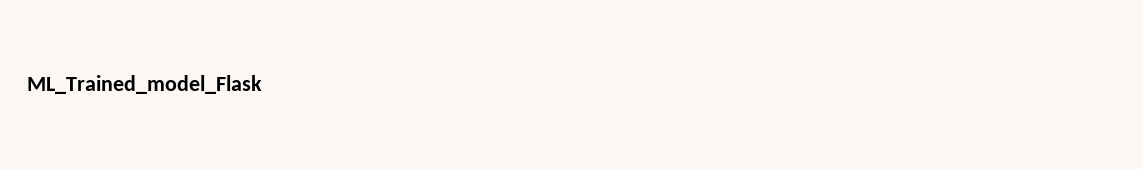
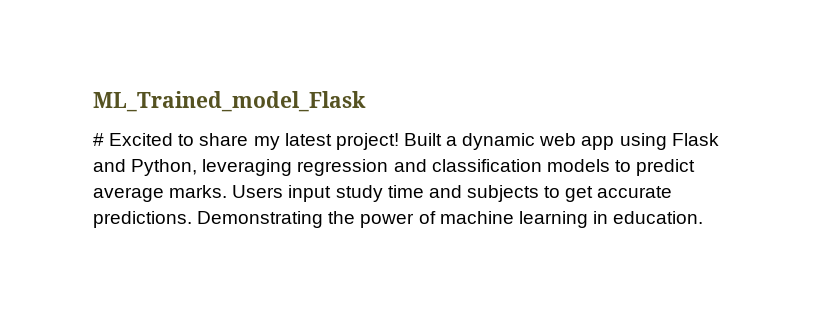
+ # Excited to share my latest project! Built a dynamic web app using Flask and Python, leveraging regression and classification models to predict average marks. Users input study time and subjects to get accurate predictions. Demonstrating the power of machine learning in education.

